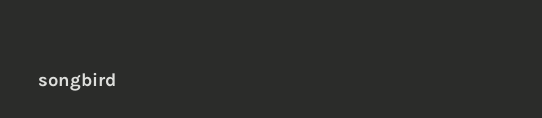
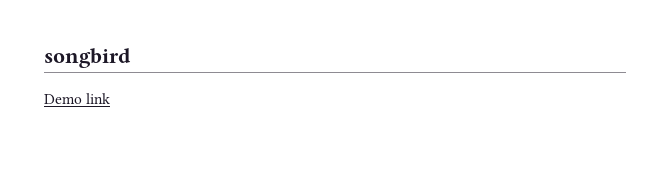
+ Demo link

